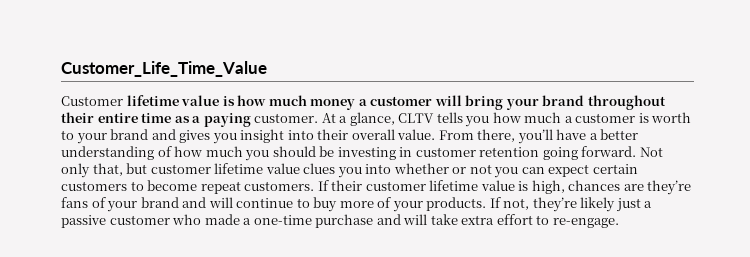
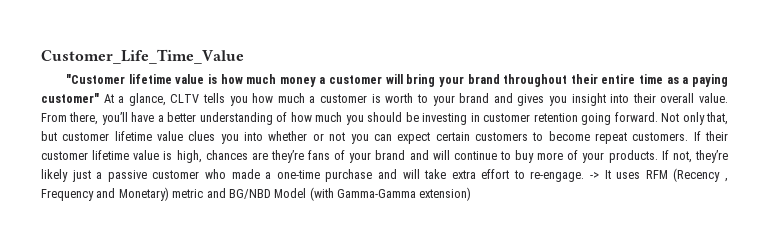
- Customer lifetime value is how much money a customer will bring your brand throughout their entire time as a paying customer. At a glance, CLTV tells you how much a customer is worth to your brand and gives you insight into their overall value.
+ "Customer lifetime value is how much money a customer will bring your brand throughout their entire time as a paying customer" At a glance, CLTV tells you how much a customer is worth to your brand and gives you insight into their overall value.
+ -> It uses RFM (Recency , Frequency and Monetary) metric and BG/NBD Model (with Gamma-Gamma extension)

